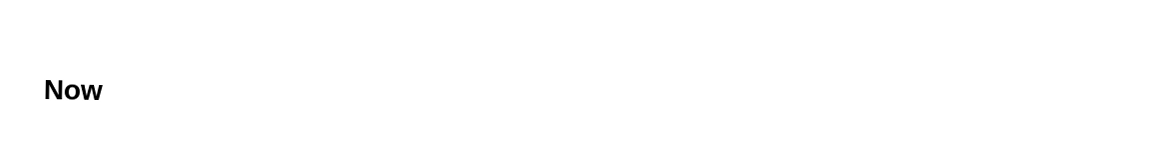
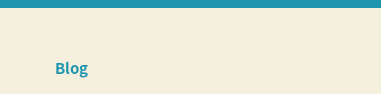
- Now
+ Blog

